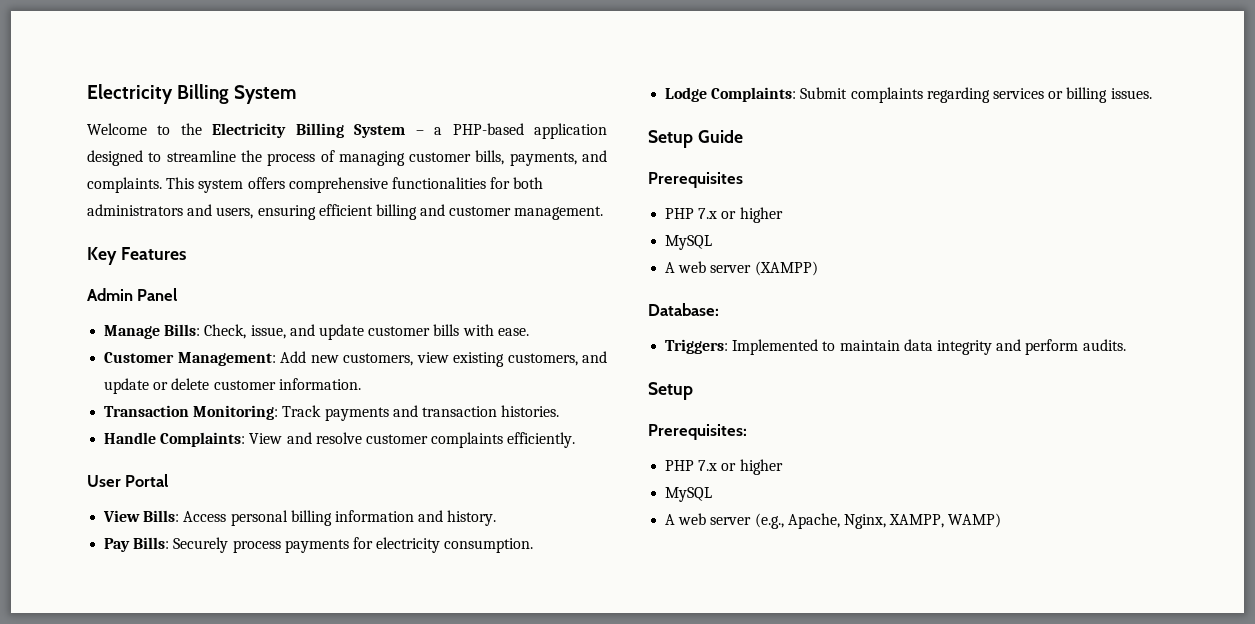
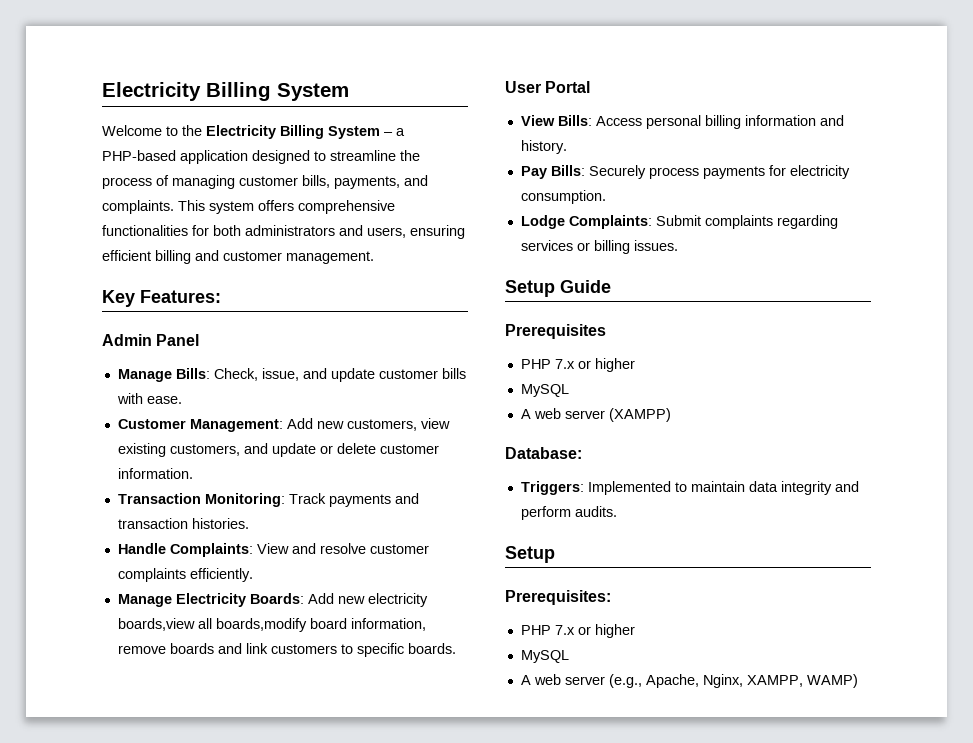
- Key Features
+ Key Features:
+ Manage Electricity Boards: Add new electricity boards,view all boards,modify board information, remove boards and link customers to specific boards.

